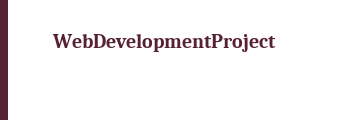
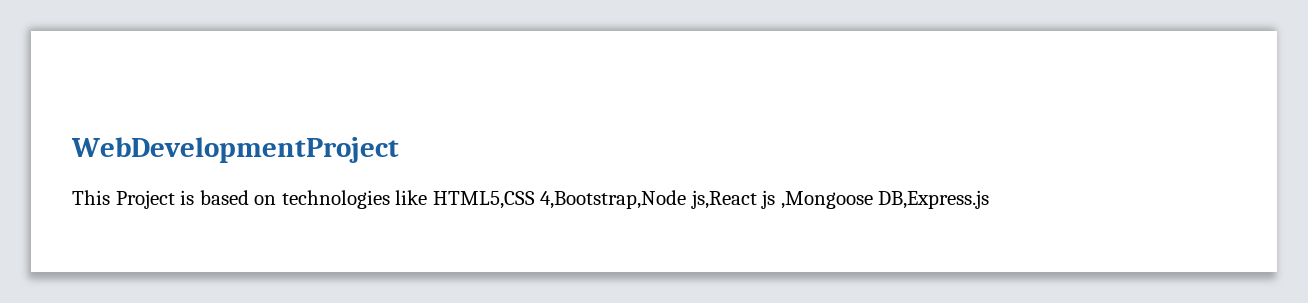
+ This Project is based on technologies like HTML5,CSS 4,Bootstrap,Node js,React js ,Mongoose DB,Express.js

